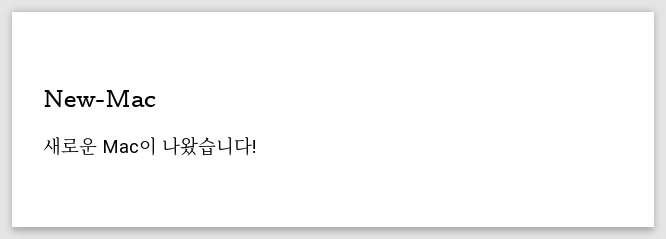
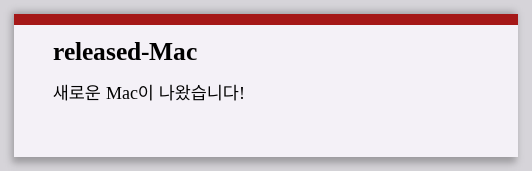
- New-Mac
+ released-Mac

